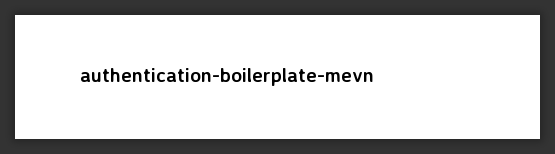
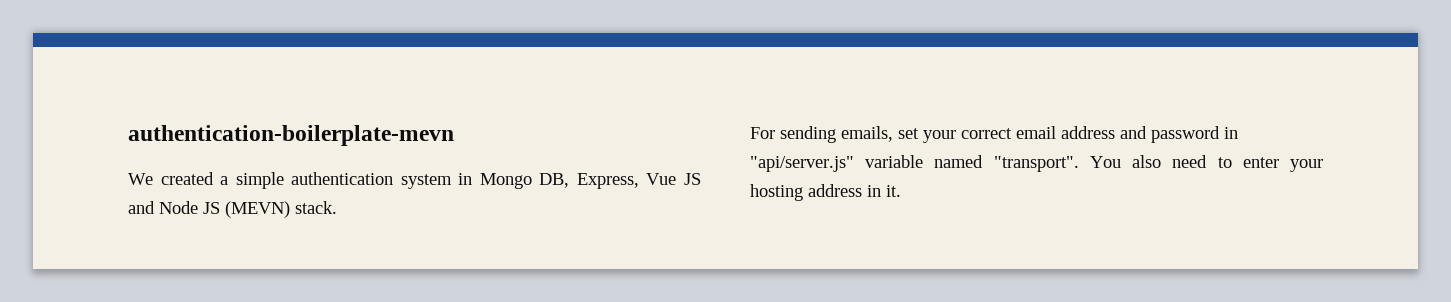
+ We created a simple authentication system in Mongo DB, Express, Vue JS and Node JS (MEVN) stack.
+ For sending emails, set your correct email address and password in "api/server.js" variable named "transport". You also need to enter your hosting address in it.

